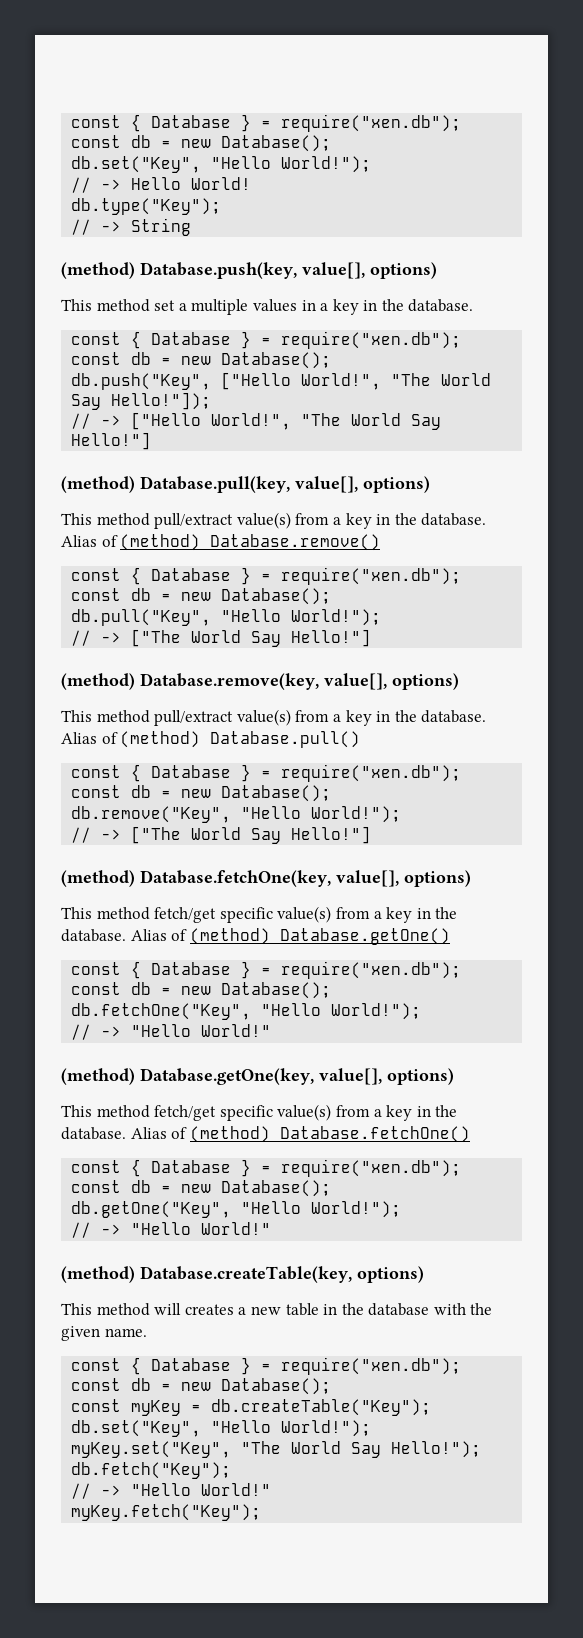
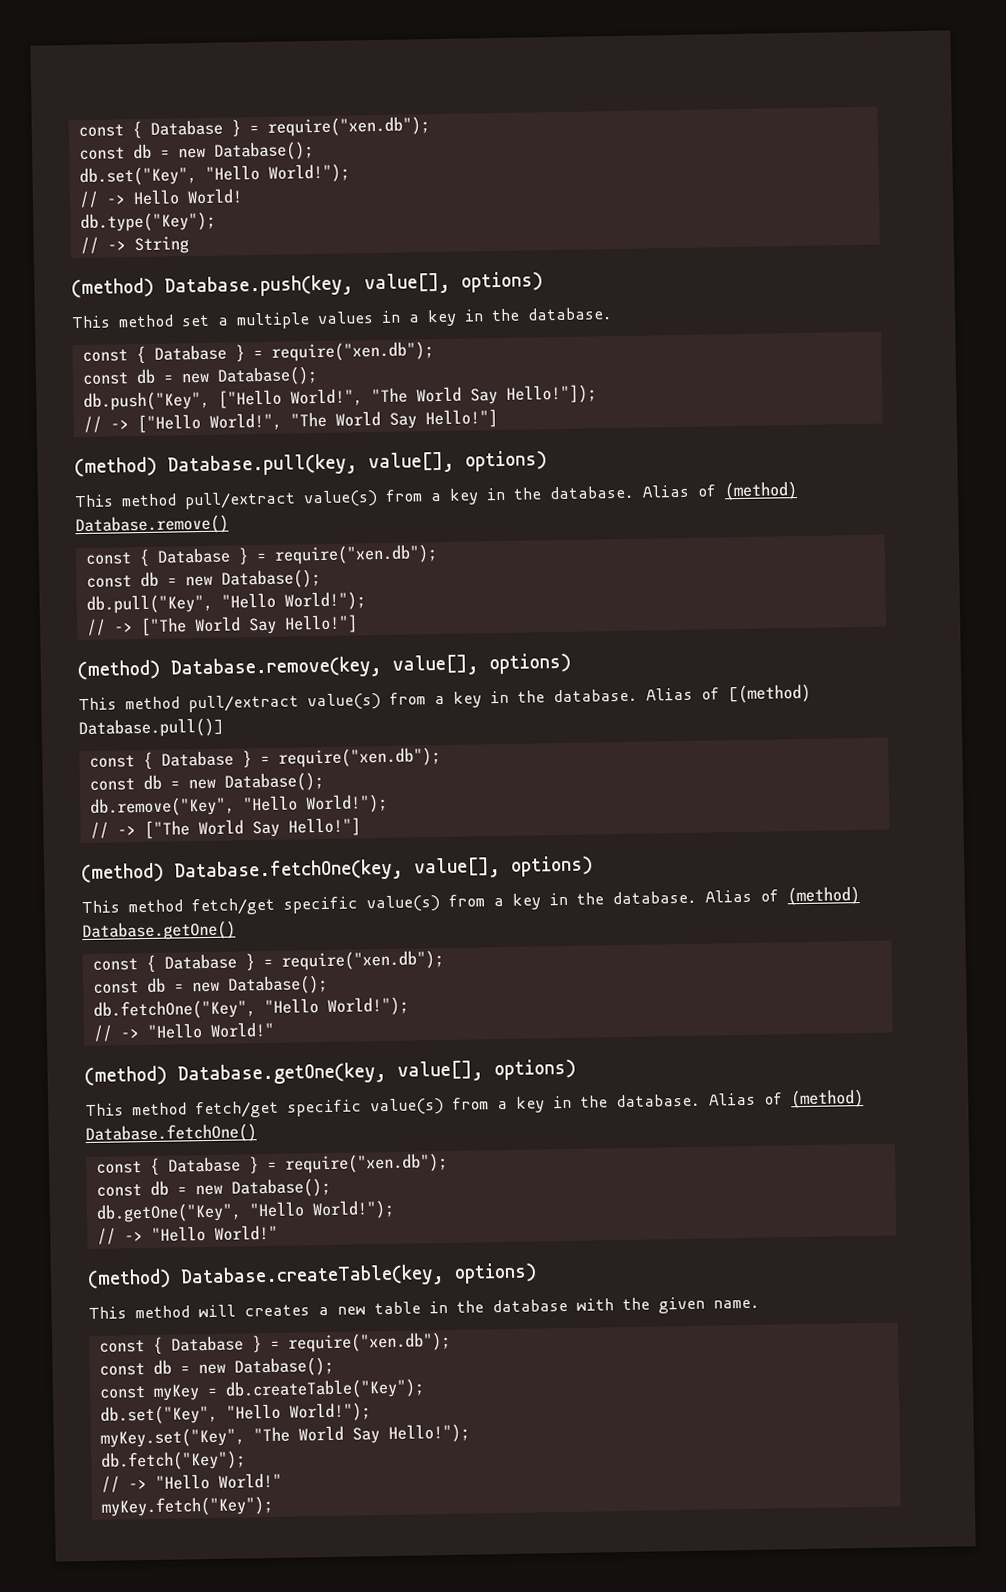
- Alias of (method) Database.pull()
+ Alias of [(method) Database.pull()]

